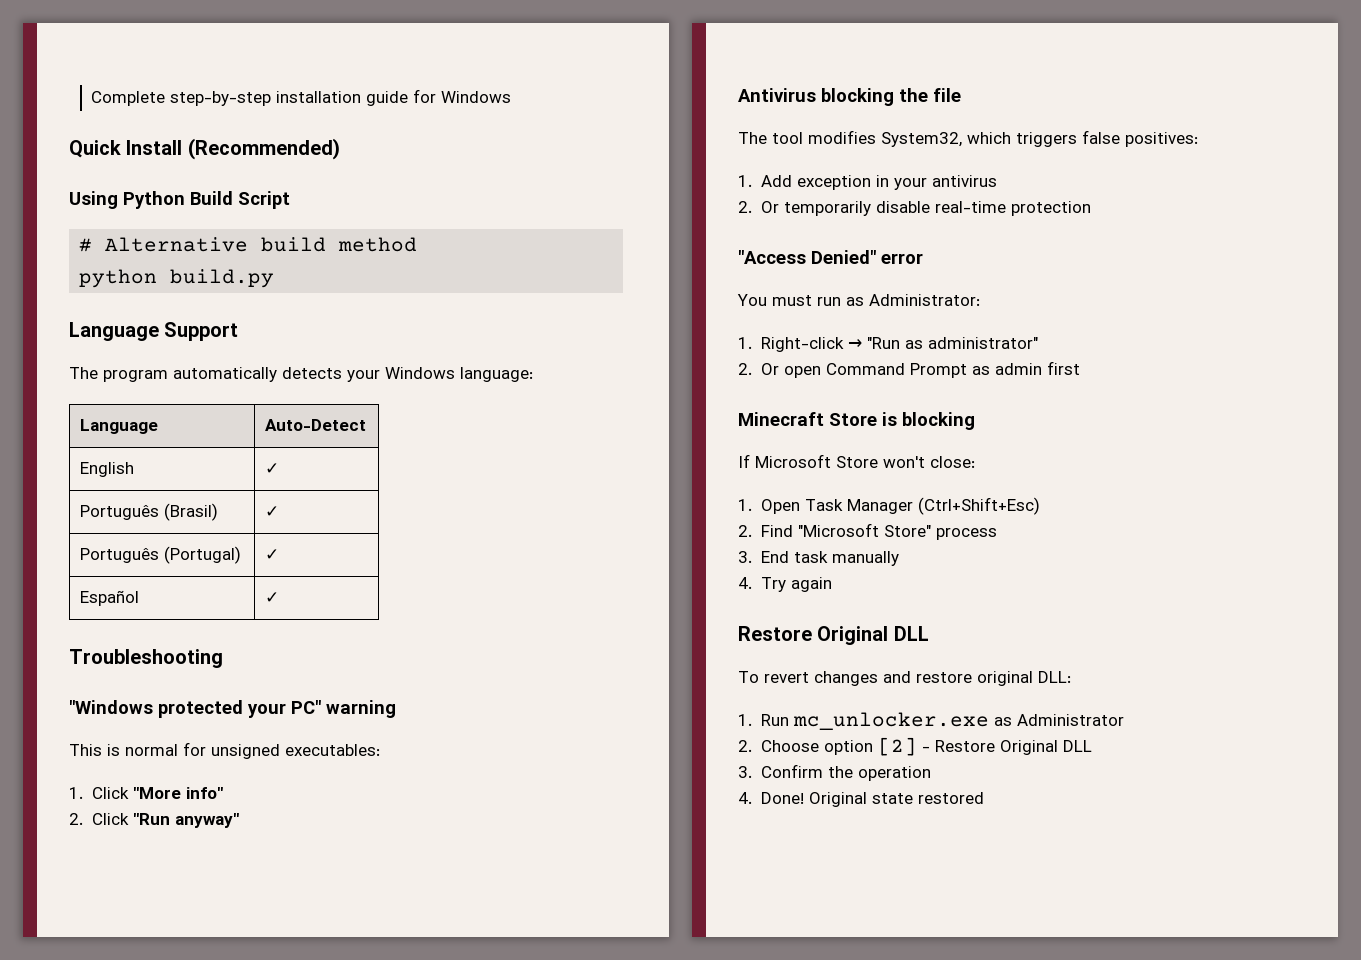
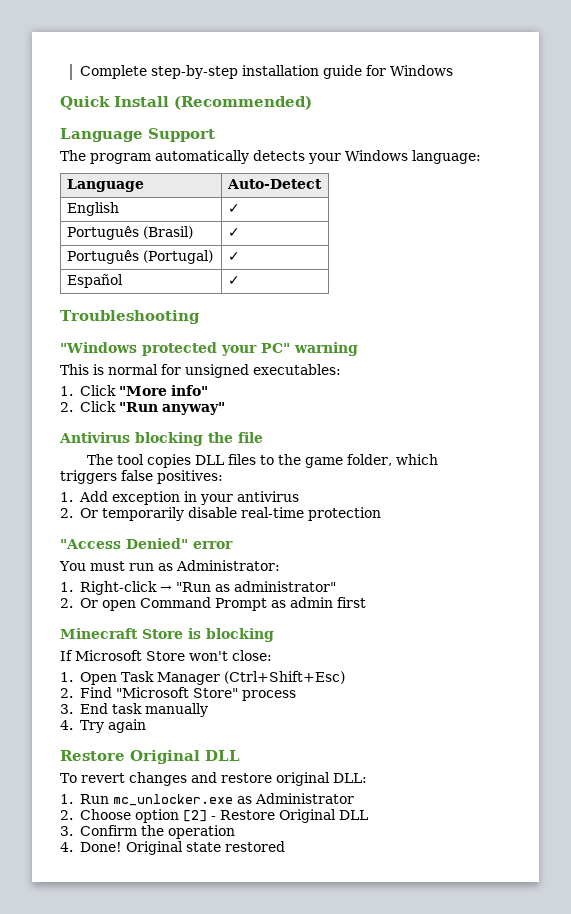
- Using Python Build Script
- # Alternative build method
- python build.py
- The tool modifies System32, which triggers false positives:
+ The tool copies DLL files to the game folder, which triggers false positives:

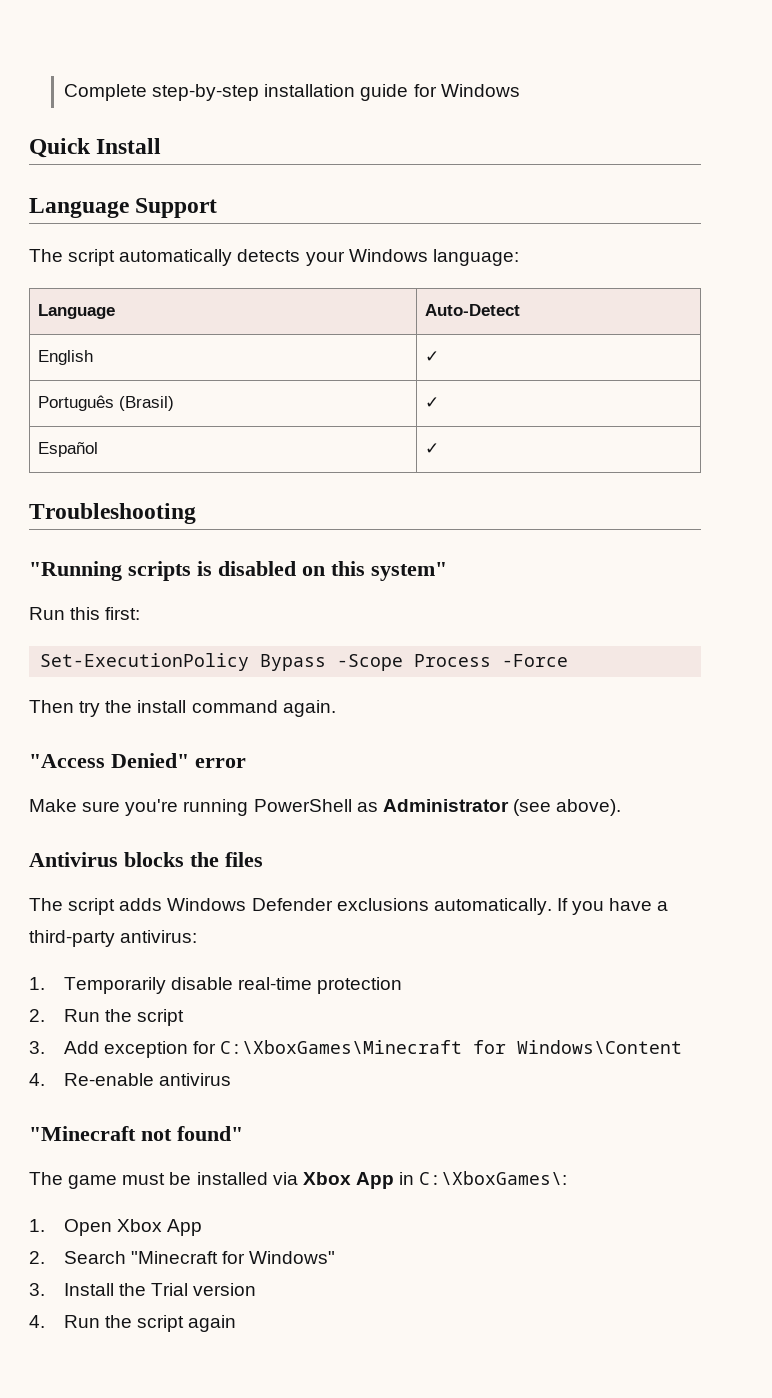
- Quick Install (Recommended)
+ Quick Install
- The program automatically detects your Windows language:
+ The script automatically detects your Windows language:
- Português (Portugal) | ✓
- "Windows protected your PC" warning
- This is normal for unsigned executables:
- 1. Click "More info"
- 2. Click "Run anyway"
- Antivirus blocking the file
- The tool copies DLL files to the game folder, which triggers false positives:
- 1. Add exception in your antivirus
- 2. Or temporarily disable real-time protection
+ "Running scripts is disabled on this system"
+ Run this first:
+ Set-ExecutionPolicy Bypass -Scope Process -Force
+ Then try the install command again.
  "Access Denied" error
- You must run as Administrator:
- 1. Right-click → "Run as administrator"
- 2. Or open Command Prompt as admin first
- Minecraft Store is blocking
- If Microsoft Store won't close:
- 1. Open Task Manager (Ctrl+Shift+Esc)
- 2. Find "Microsoft Store" process
- 3. End task manually
- 4. Try again
- Restore Original DLL
- To revert changes and restore original DLL:
- 1. Run mc_unlocker.exe as Administrator
- 2. Choose option [2] - Restore Original DLL
- 3. Confirm the operation
- 4. Done! Original state restored
+ Make sure you're running PowerShell as Administrator (see above).
+ Antivirus blocks the files
+ The script adds Windows Defender exclusions automatically. If you have a third-party antivirus:
+ 1. Temporarily disable real-time protection
+ 2. Run the script
+ 3. Add exception for C:\XboxGames\Minecraft for Windows\Content
+ 4. Re-enable antivirus
+ "Minecraft not found"
+ The game must be installed via Xbox App in C:\XboxGames\:
+ 1. Open Xbox App
+ 2. Search "Minecraft for Windows"
+ 3. Install the Trial version
+ 4. Run the script again

